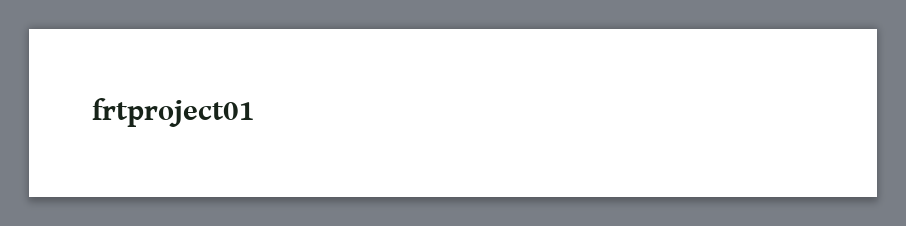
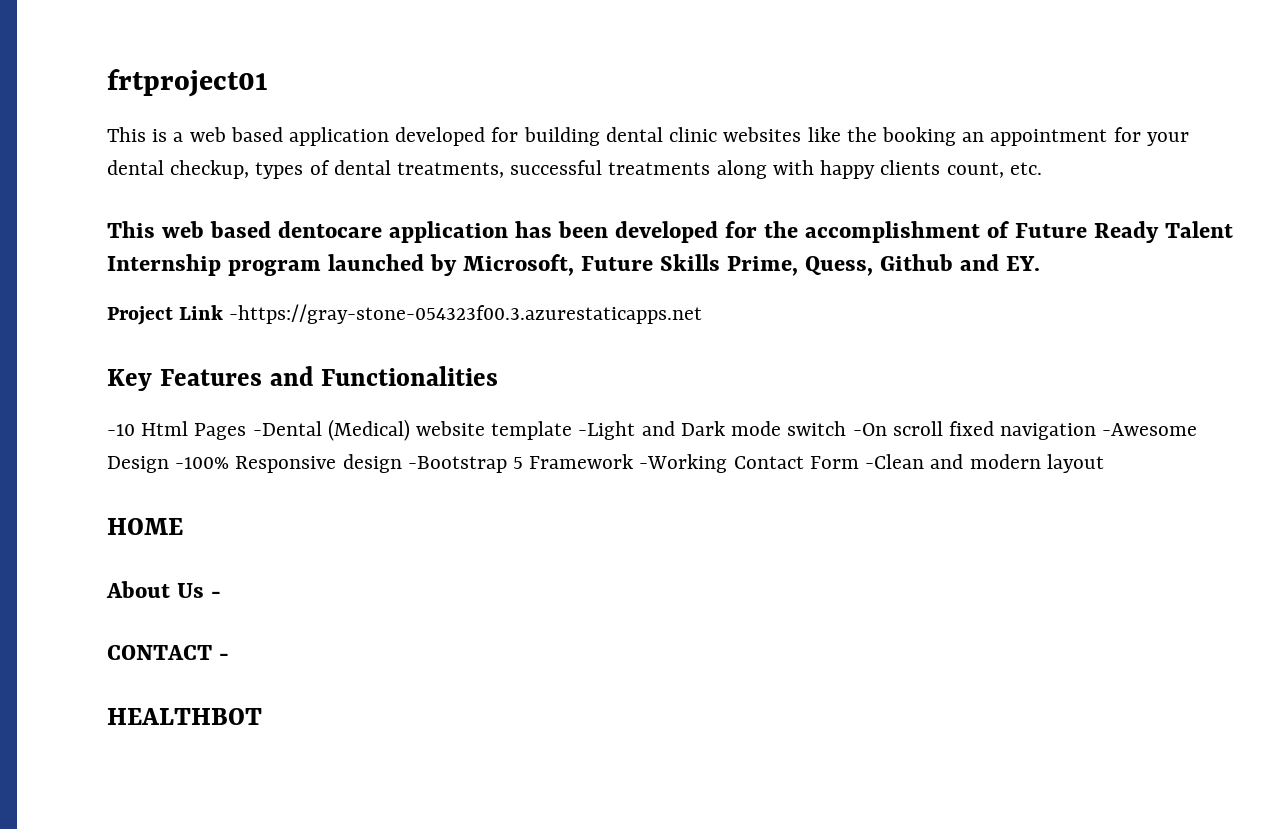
+ This is a web based application developed for building dental clinic websites like the booking an appointment for your dental checkup, types of dental treatments, successful treatments along with happy clients count, etc.
+ This web based dentocare application has been developed for the accomplishment of Future Ready Talent Internship program launched by Microsoft, Future Skills Prime, Quess, Github and EY.
+ Project Link -https://gray-stone-054323f00.3.azurestaticapps.net
+ Key Features and Functionalities
+ -10 Html Pages -Dental (Medical) website template -Light and Dark mode switch -On scroll fixed navigation -Awesome Design -100% Responsive design -Bootstrap 5 Framework -Working Contact Form -Clean and modern layout
+ HOME
+ About Us -
+ CONTACT -
+ HEALTHBOT

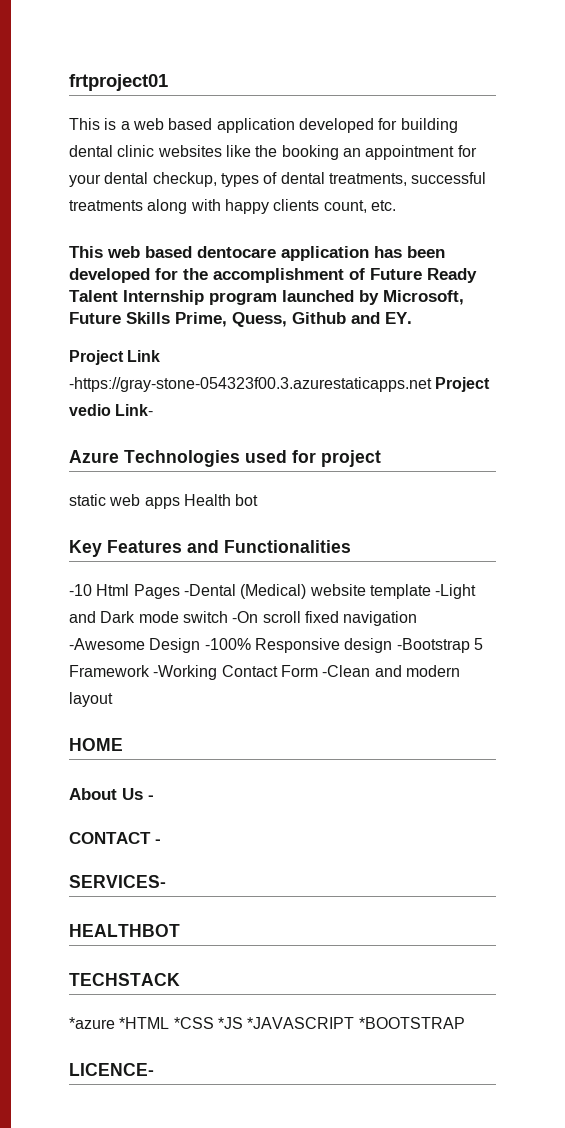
- Project Link -https://gray-stone-054323f00.3.azurestaticapps.net
+ Project Link -https://gray-stone-054323f00.3.azurestaticapps.net Project vedio Link-
+ Azure Technologies used for project
+ static web apps Health bot
+ SERVICES-
+ TECHSTACK
+ *azure *HTML *CSS *JS *JAVASCRIPT *BOOTSTRAP
+ LICENCE-

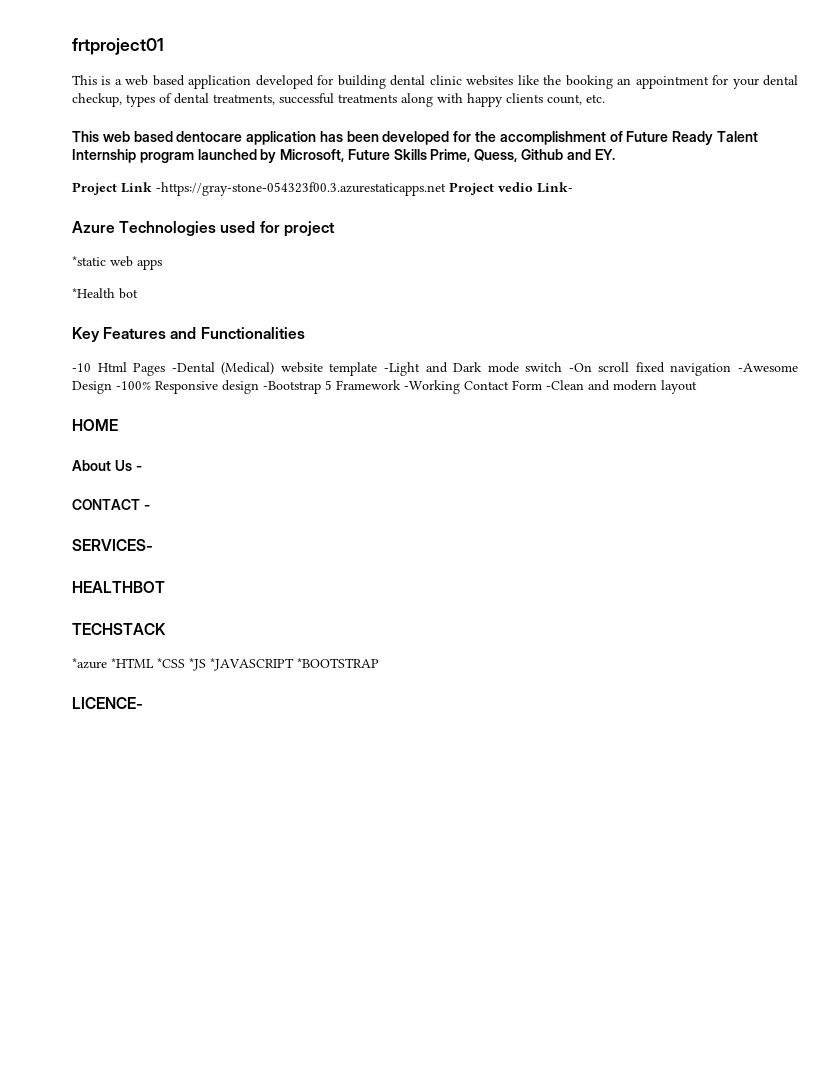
- static web apps Health bot
+ *static web apps
+ *Health bot

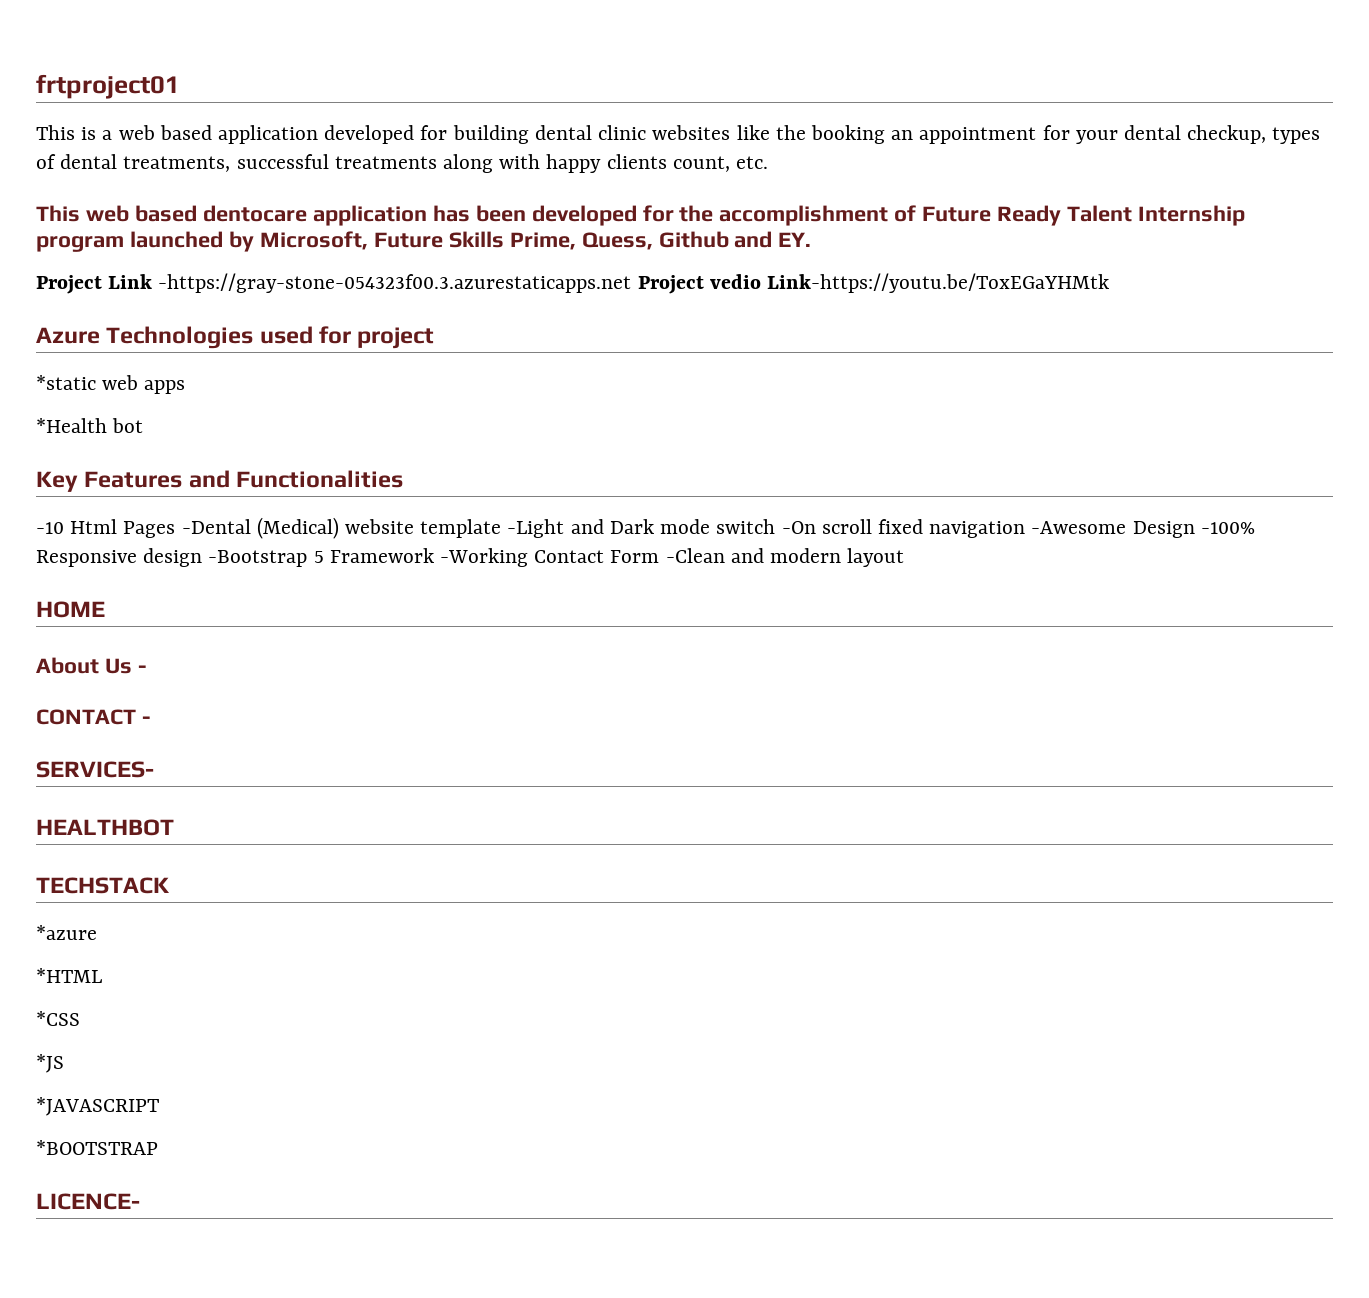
- Project Link -https://gray-stone-054323f00.3.azurestaticapps.net Project vedio Link-
+ Project Link -https://gray-stone-054323f00.3.azurestaticapps.net Project vedio Link-https://youtu.be/ToxEGaYHMtk
- *azure *HTML *CSS *JS *JAVASCRIPT *BOOTSTRAP
+ *azure
+ *HTML
+ *CSS
+ *JS
+ *JAVASCRIPT
+ *BOOTSTRAP

